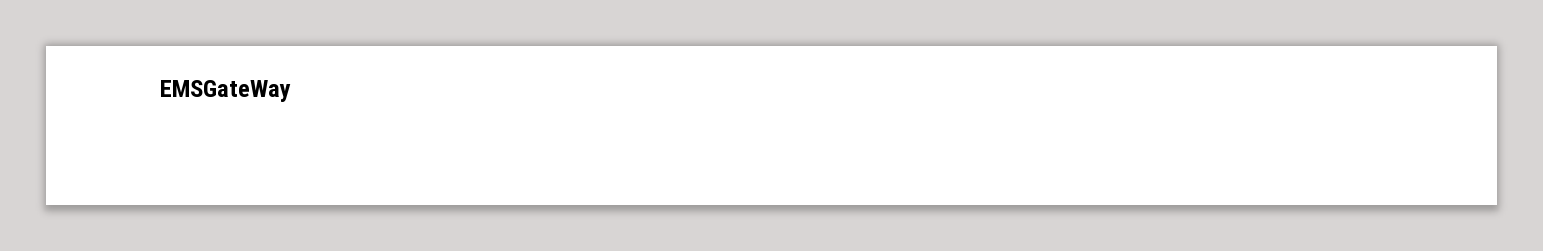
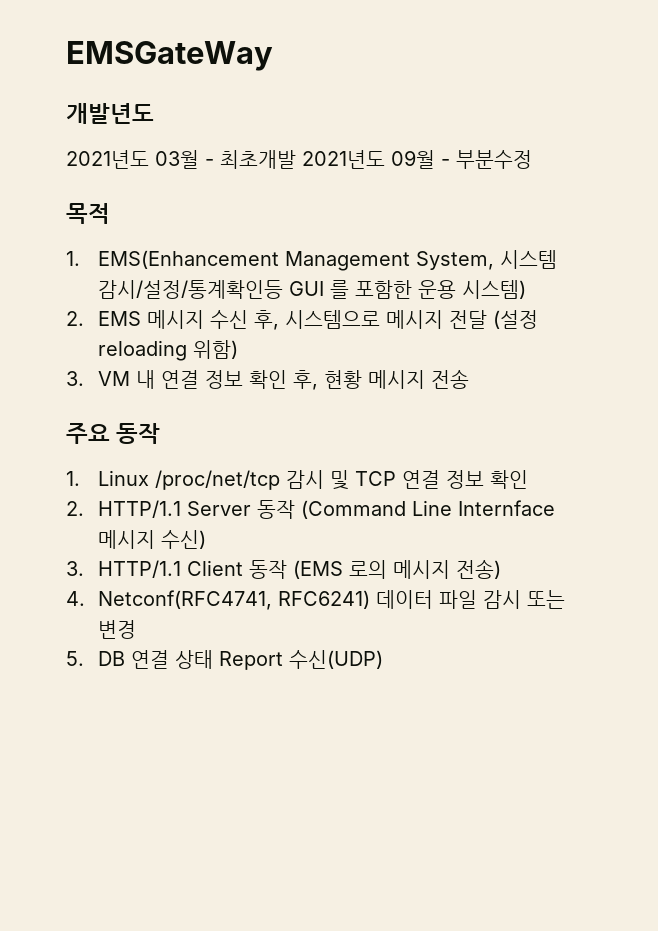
+ 개발년도
+ 2021년도 03월 - 최초개발 2021년도 09월 - 부분수정
+ 목적
+ 1. EMS(Enhancement Management System, 시스템 감시/설정/통계확인등 GUI 를 포함한 운용 시스템)
+ 2. EMS 메시지 수신 후, 시스템으로 메시지 전달 (설정 reloading 위함)
+ 3. VM 내 연결 정보 확인 후, 현황 메시지 전송
+ 주요 동작
+ 1. Linux /proc/net/tcp 감시 및 TCP 연결 정보 확인
+ 2. HTTP/1.1 Server 동작 (Command Line Internface 메시지 수신)
+ 3. HTTP/1.1 Client 동작 (EMS 로의 메시지 전송)
+ 4. Netconf(RFC4741, RFC6241) 데이터 파일 감시 또는 변경
+ 5. DB 연결 상태 Report 수신(UDP)

